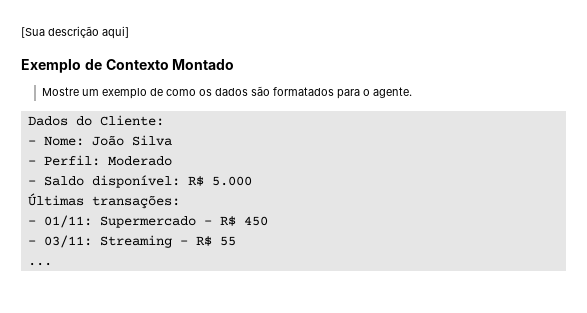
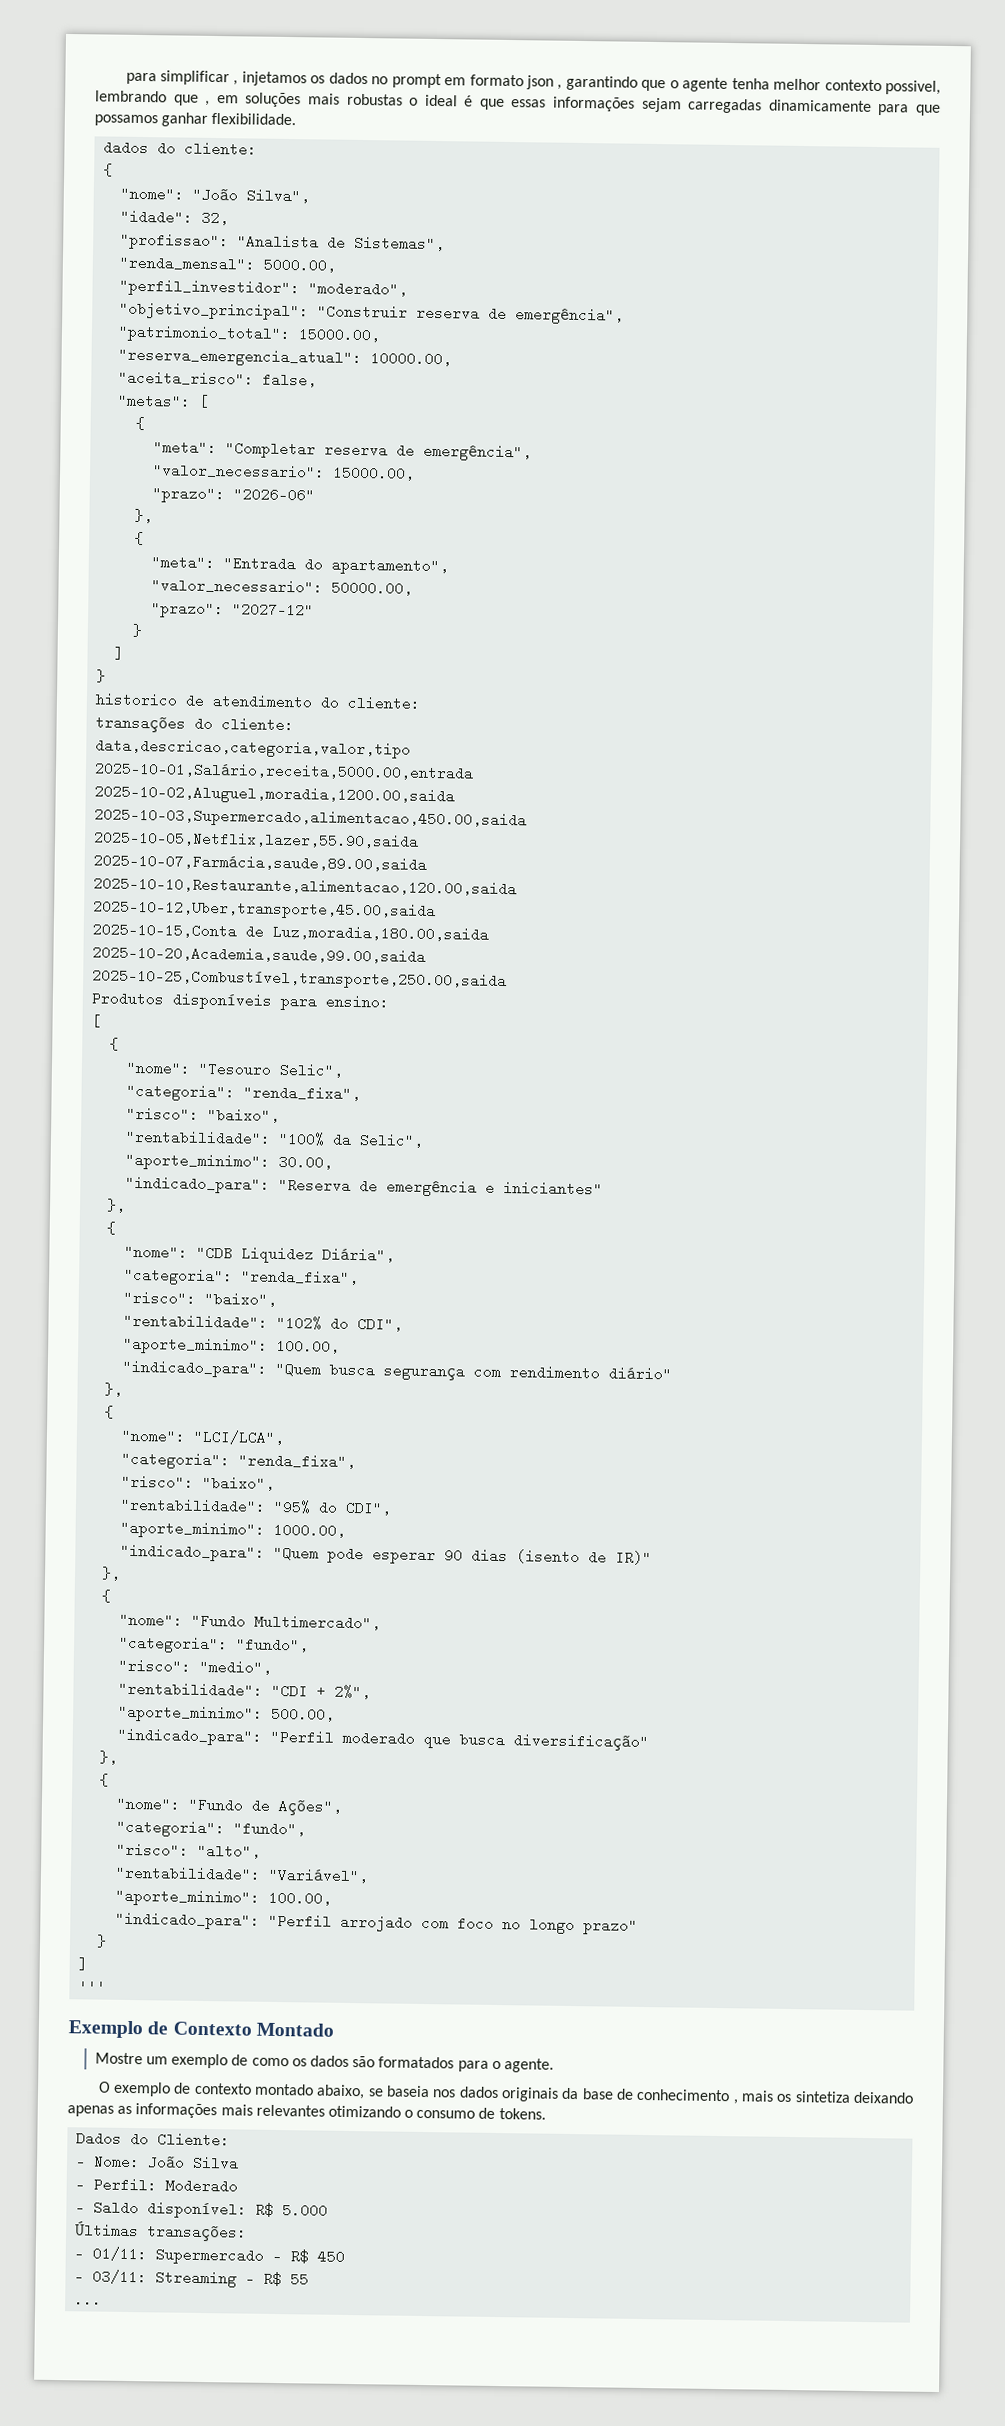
- [Sua descrição aqui]
+ para simplificar , injetamos os dados no prompt em formato json , garantindo que o agente tenha melhor contexto possivel, lembrando que , em soluções mais robustas o ideal é que essas informações sejam carregadas dinamicamente para que possamos ganhar flexibilidade.
+ dados do cliente:
+ {
+ "nome": "João Silva",
+ "idade": 32,
+ "profissao": "Analista de Sistemas",
+ "renda_mensal": 5000.00,
+ "perfil_investidor": "moderado",
+ "objetivo_principal": "Construir reserva de emergência",
+ "patrimonio_total": 15000.00,
+ "reserva_emergencia_atual": 10000.00,
+ "aceita_risco": false,
+ "metas": [
+ {
+ "meta": "Completar reserva de emergência",
+ "valor_necessario": 15000.00,
+ "prazo": "2026-06"
+ },
+ {
+ "meta": "Entrada do apartamento",
+ "valor_necessario": 50000.00,
+ "prazo": "2027-12"
+ }
+ ]
+ }
+ historico de atendimento do cliente:
+ transações do cliente:
+ data,descricao,categoria,valor,tipo
+ 2025-10-01,Salário,receita,5000.00,entrada
+ 2025-10-02,Aluguel,moradia,1200.00,saida
+ 2025-10-03,Supermercado,alimentacao,450.00,saida
+ 2025-10-05,Netflix,lazer,55.90,saida
+ 2025-10-07,Farmácia,saude,89.00,saida
+ 2025-10-10,Restaurante,alimentacao,120.00,saida
+ 2025-10-12,Uber,transporte,45.00,saida
+ 2025-10-15,Conta de Luz,moradia,180.00,saida
+ 2025-10-20,Academia,saude,99.00,saida
+ 2025-10-25,Combustível,transporte,250.00,saida
+ Produtos disponíveis para ensino:
+ [
+ {
+ "nome": "Tesouro Selic",
+ "categoria": "renda_fixa",
+ "risco": "baixo",
+ "rentabilidade": "100% da Selic",
+ "aporte_minimo": 30.00,
+ "indicado_para": "Reserva de emergência e iniciantes"
+ },
+ {
+ "nome": "CDB Liquidez Diária",
+ "categoria": "renda_fixa",
+ "risco": "baixo",
+ "rentabilidade": "102% do CDI",
+ "aporte_minimo": 100.00,
+ "indicado_para": "Quem busca segurança com rendimento diário"
+ },
+ {
+ "nome": "LCI/LCA",
+ "categoria": "renda_fixa",
+ "risco": "baixo",
+ "rentabilidade": "95% do CDI",
+ "aporte_minimo": 1000.00,
+ "indicado_para": "Quem pode esperar 90 dias (isento de IR)"
+ },
+ {
+ "nome": "Fundo Multimercado",
+ "categoria": "fundo",
+ "risco": "medio",
+ "rentabilidade": "CDI + 2%",
+ "aporte_minimo": 500.00,
+ "indicado_para": "Perfil moderado que busca diversificação"
+ },
+ {
+ "nome": "Fundo de Ações",
+ "categoria": "fundo",
+ "risco": "alto",
+ "rentabilidade": "Variável",
+ "aporte_minimo": 100.00,
+ "indicado_para": "Perfil arrojado com foco no longo prazo"
+ }
+ ]
+ '''
+ O exemplo de contexto montado abaixo, se baseia nos dados originais da base de conhecimento , mais os sintetiza deixando apenas as informações mais relevantes otimizando o consumo de tokens.

